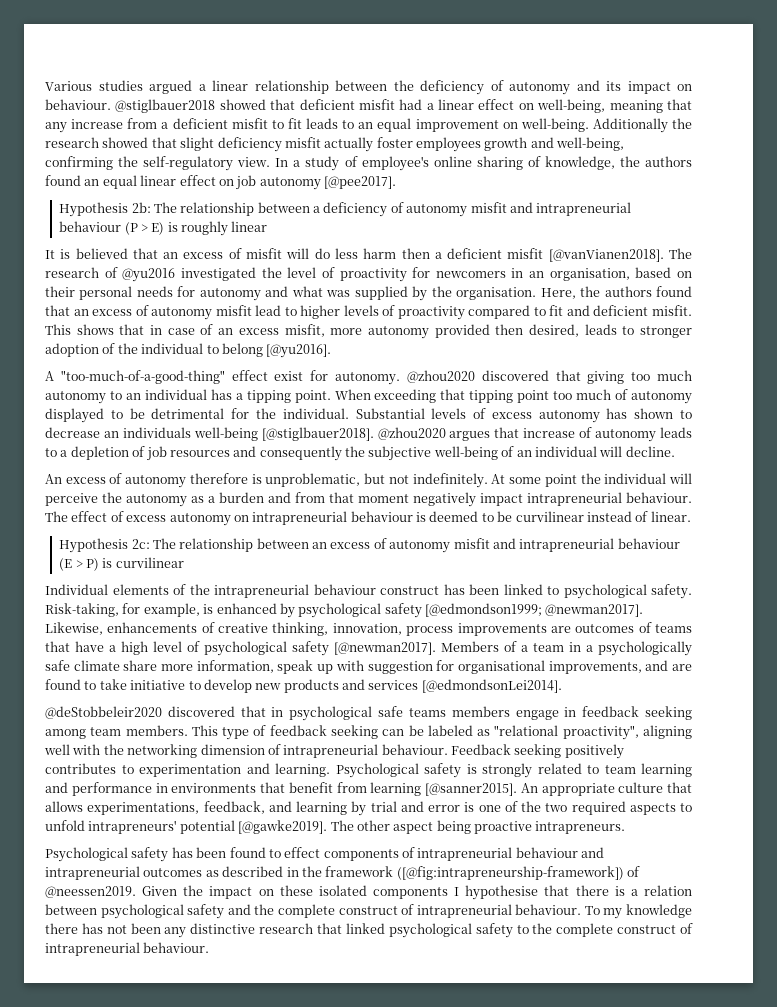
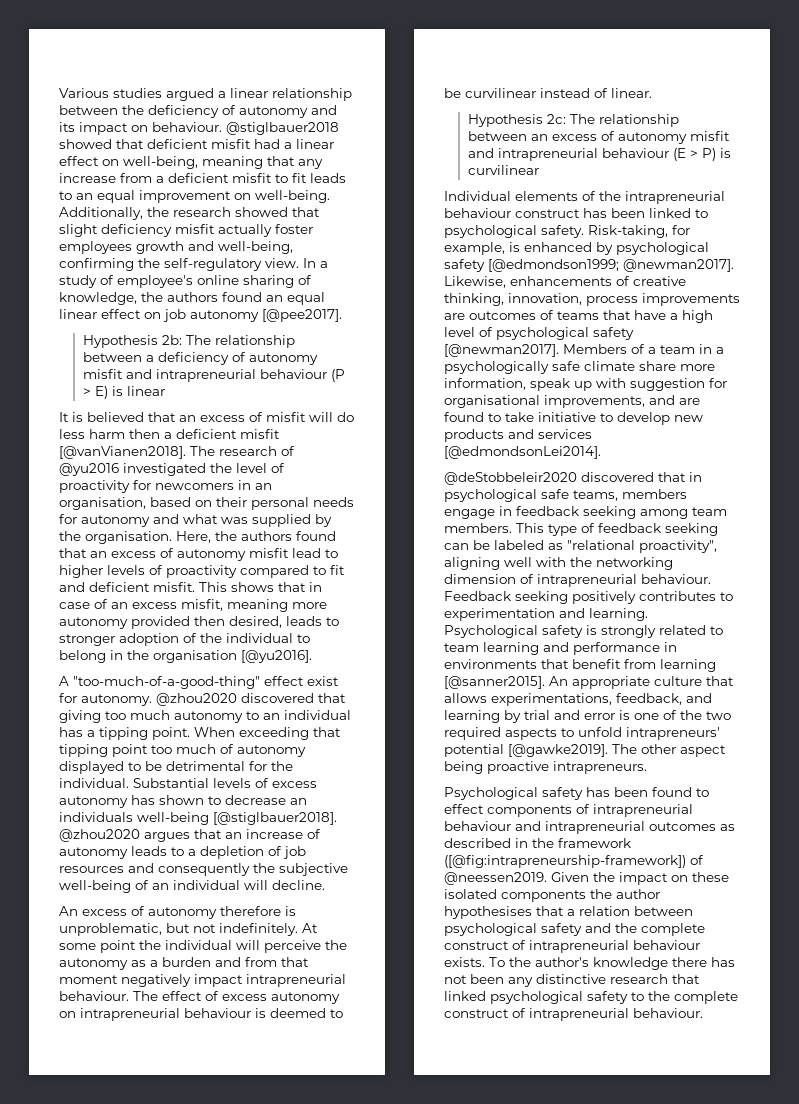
- Additionally the research showed that slight deficiency misfit actually foster employees growth and well-being, confirming the self-regulatory view.
+ Additionally, the research showed that slight deficiency misfit actually foster employees growth and well-being, confirming the self-regulatory view.
- Hypothesis 2b: The relationship between a deficiency of autonomy misfit and intrapreneurial behaviour (P > E) is roughly linear
+ Hypothesis 2b: The relationship between a deficiency of autonomy misfit and intrapreneurial behaviour (P > E) is linear
- This shows that in case of an excess misfit, more autonomy provided then desired, leads to stronger adoption of the individual to belong [@yu2016].
+ This shows that in case of an excess misfit, meaning more autonomy provided then desired, leads to stronger adoption of the individual to belong in the organisation [@yu2016].
- @zhou2020 argues that increase of autonomy leads to a depletion of job resources and consequently the subjective well-being of an individual will decline.
+ @zhou2020 argues that an increase of autonomy leads to a depletion of job resources and consequently the subjective well-being of an individual will decline.
- @deStobbeleir2020 discovered that in psychological safe teams members engage in feedback seeking among team members.
+ @deStobbeleir2020 discovered that in psychological safe teams, members engage in feedback seeking among team members.
- Given the impact on these isolated components I hypothesise that there is a relation between psychological safety and the complete construct of intrapreneurial behaviour. To my knowledge there has not been any distinctive research that linked psychological safety to the complete construct of intrapreneurial behaviour.
+ Given the impact on these isolated components the author hypothesises that a relation between psychological safety and the complete construct of intrapreneurial behaviour exists. To the author's knowledge there has not been any distinctive research that linked psychological safety to the complete construct of intrapreneurial behaviour.

